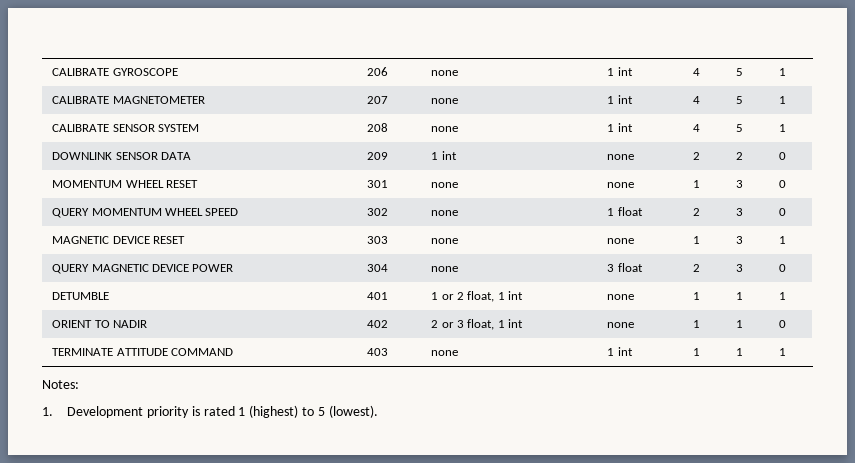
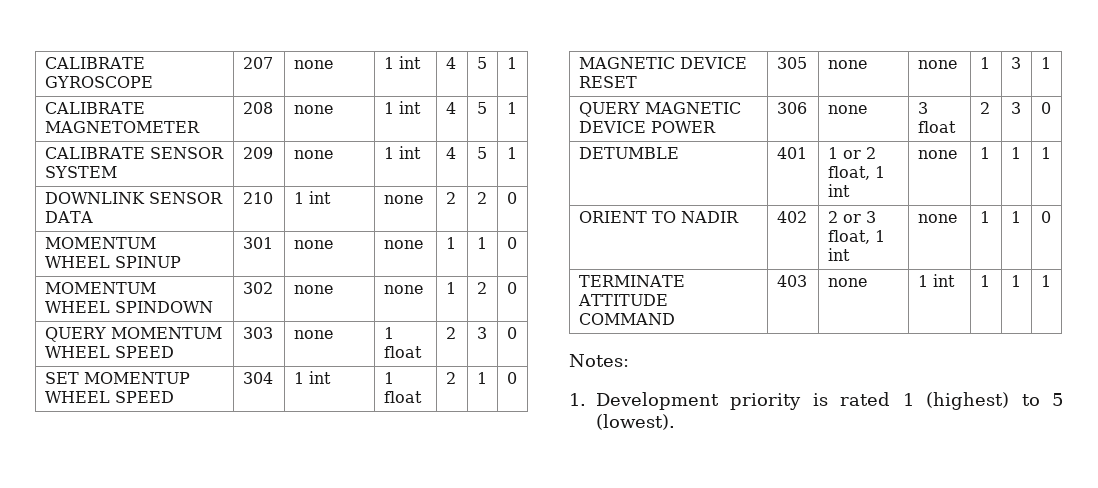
- CALIBRATE GYROSCOPE | 206 | none | 1 int | 4 | 5 | 1
+ CALIBRATE GYROSCOPE | 207 | none | 1 int | 4 | 5 | 1
- CALIBRATE MAGNETOMETER | 207 | none | 1 int | 4 | 5 | 1
+ CALIBRATE MAGNETOMETER | 208 | none | 1 int | 4 | 5 | 1
- CALIBRATE SENSOR SYSTEM | 208 | none | 1 int | 4 | 5 | 1
+ CALIBRATE SENSOR SYSTEM | 209 | none | 1 int | 4 | 5 | 1
- DOWNLINK SENSOR DATA | 209 | 1 int | none | 2 | 2 | 0
+ DOWNLINK SENSOR DATA | 210 | 1 int | none | 2 | 2 | 0
- MOMENTUM WHEEL RESET | 301 | none | none | 1 | 3 | 0
+ MOMENTUM WHEEL SPINUP | 301 | none | none | 1 | 1 | 0
+ MOMENTUM WHEEL SPINDOWN | 302 | none | none | 1 | 2 | 0
- QUERY MOMENTUM WHEEL SPEED | 302 | none | 1 float | 2 | 3 | 0
+ QUERY MOMENTUM WHEEL SPEED | 303 | none | 1 float | 2 | 3 | 0
+ SET MOMENTUP WHEEL SPEED | 304 | 1 int | 1 float | 2 | 1 | 0
- MAGNETIC DEVICE RESET | 303 | none | none | 1 | 3 | 1
+ MAGNETIC DEVICE RESET | 305 | none | none | 1 | 3 | 1
- QUERY MAGNETIC DEVICE POWER | 304 | none | 3 float | 2 | 3 | 0
+ QUERY MAGNETIC DEVICE POWER | 306 | none | 3 float | 2 | 3 | 0

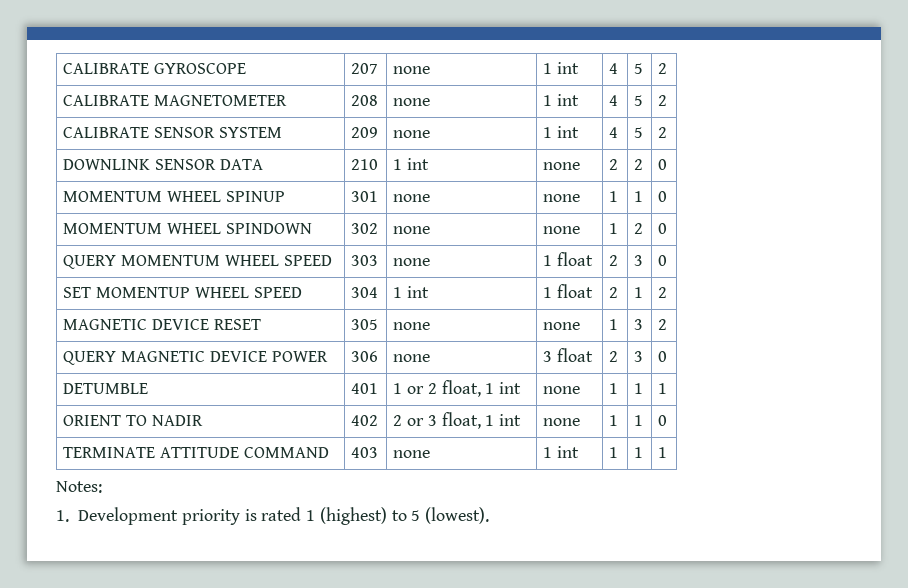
- CALIBRATE GYROSCOPE | 207 | none | 1 int | 4 | 5 | 1
+ CALIBRATE GYROSCOPE | 207 | none | 1 int | 4 | 5 | 2
- CALIBRATE MAGNETOMETER | 208 | none | 1 int | 4 | 5 | 1
+ CALIBRATE MAGNETOMETER | 208 | none | 1 int | 4 | 5 | 2
- CALIBRATE SENSOR SYSTEM | 209 | none | 1 int | 4 | 5 | 1
+ CALIBRATE SENSOR SYSTEM | 209 | none | 1 int | 4 | 5 | 2
- SET MOMENTUP WHEEL SPEED | 304 | 1 int | 1 float | 2 | 1 | 0
+ SET MOMENTUP WHEEL SPEED | 304 | 1 int | 1 float | 2 | 1 | 2
- MAGNETIC DEVICE RESET | 305 | none | none | 1 | 3 | 1
+ MAGNETIC DEVICE RESET | 305 | none | none | 1 | 3 | 2

